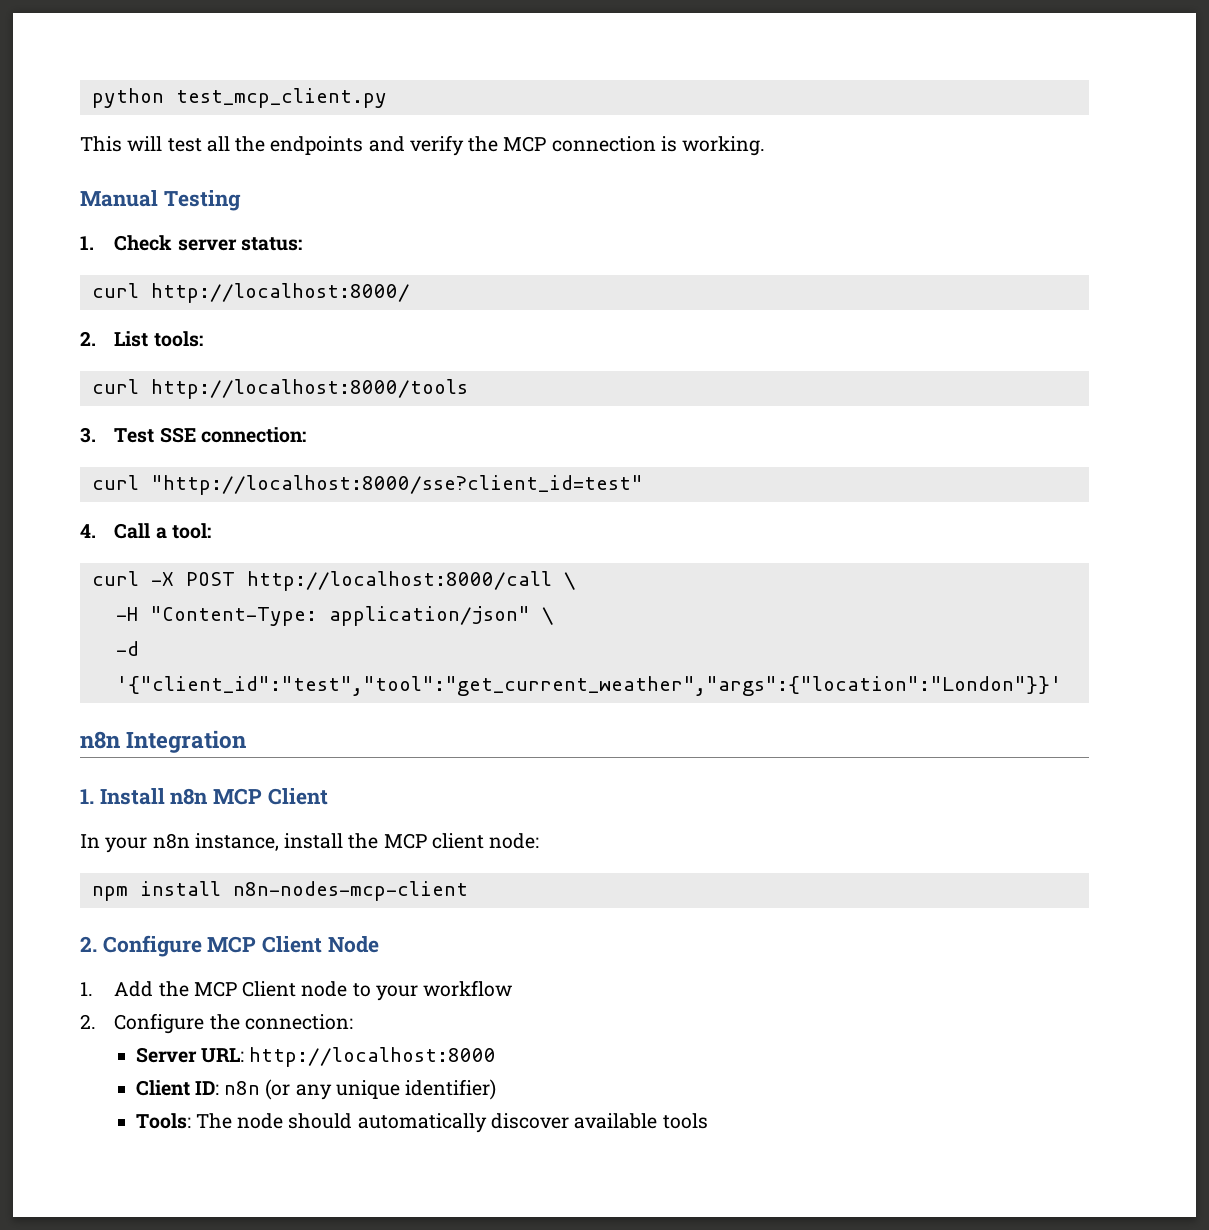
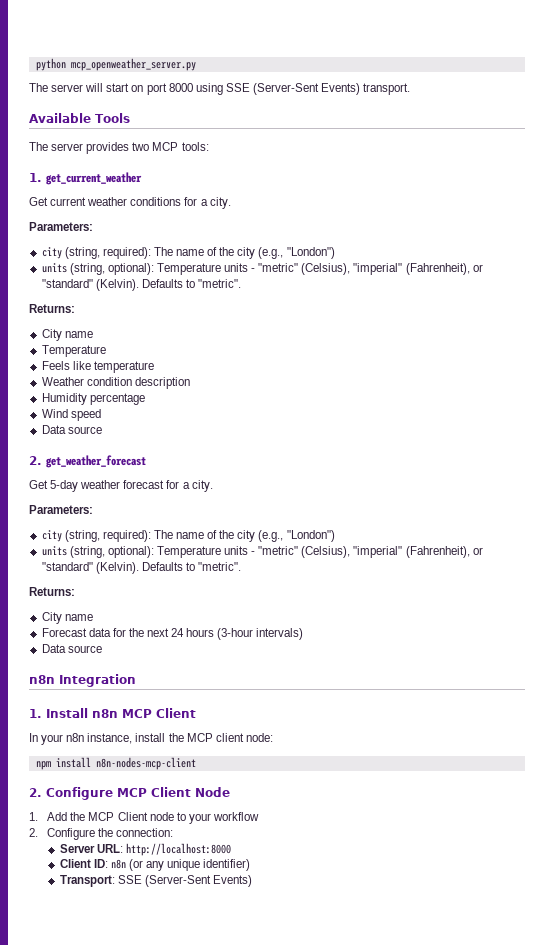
- python test_mcp_client.py
- This will test all the endpoints and verify the MCP connection is working.
- Manual Testing
- 1. Check server status:
- curl http://localhost:8000/
- 2. List tools:
- curl http://localhost:8000/tools
- 3. Test SSE connection:
- curl "http://localhost:8000/sse?client_id=test"
- 4. Call a tool:
- curl -X POST http://localhost:8000/call \
- -H "Content-Type: application/json" \
- -d '{"client_id":"test","tool":"get_current_weather","args":{"location":"London"}}'
+ python mcp_openweather_server.py
+ The server will start on port 8000 using SSE (Server-Sent Events) transport.
+ Available Tools
+ The server provides two MCP tools:
+ 1. get_current_weather
+ Get current weather conditions for a city.
+ Parameters:
+ city (string, required): The name of the city (e.g., "London")
+ units (string, optional): Temperature units - "metric" (Celsius), "imperial" (Fahrenheit), or "standard" (Kelvin). Defaults to "metric".
+ Returns:
+ City name
+ Temperature
+ Feels like temperature
+ Weather condition description
+ Humidity percentage
+ Wind speed
+ Data source
+ 2. get_weather_forecast
+ Get 5-day weather forecast for a city.
+ Parameters:
+ city (string, required): The name of the city (e.g., "London")
+ units (string, optional): Temperature units - "metric" (Celsius), "imperial" (Fahrenheit), or "standard" (Kelvin). Defaults to "metric".
+ Returns:
+ City name
+ Forecast data for the next 24 hours (3-hour intervals)
+ Data source
- Tools: The node should automatically discover available tools
+ Transport: SSE (Server-Sent Events)

